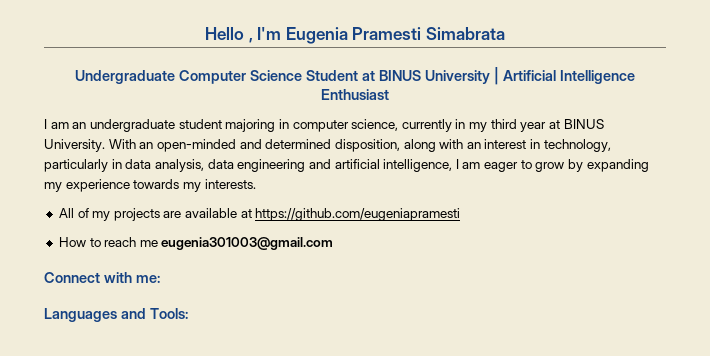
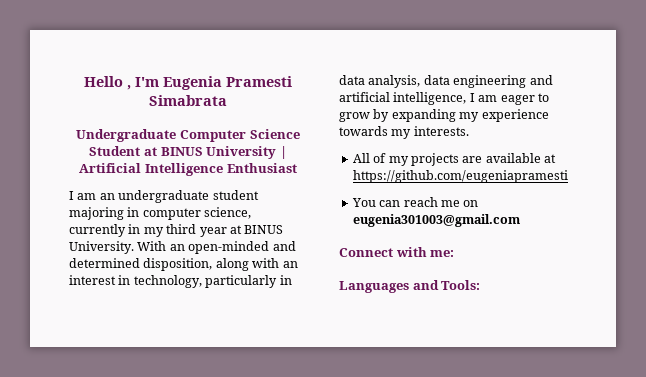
- How to reach me eugenia301003@gmail.com
+ You can reach me on eugenia301003@gmail.com

